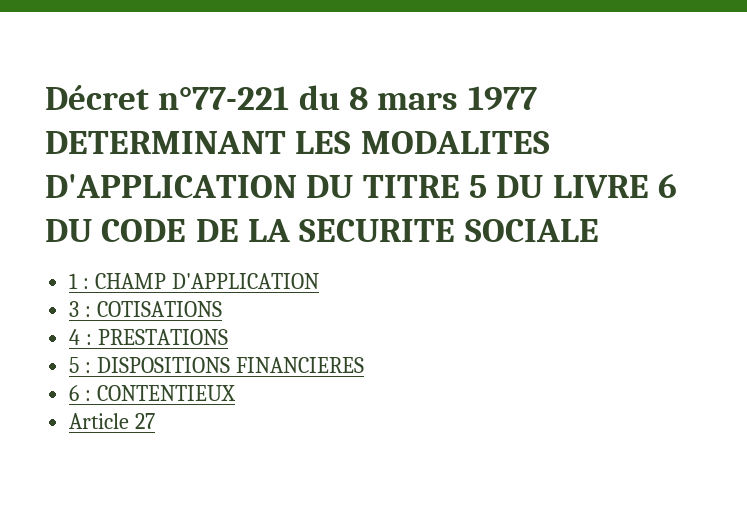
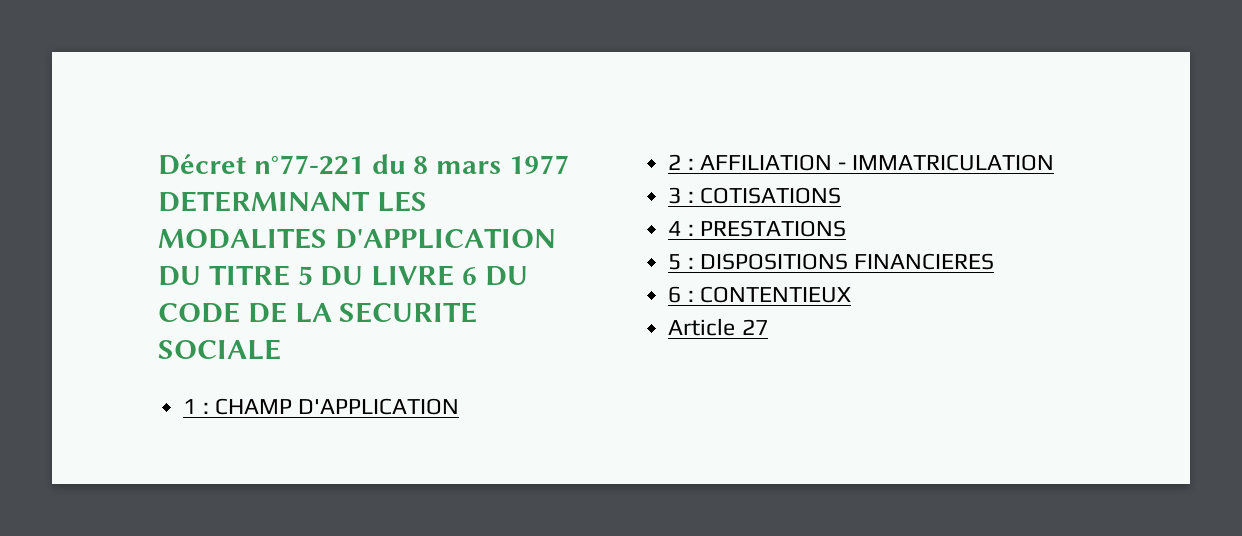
+ 2 : AFFILIATION - IMMATRICULATION

